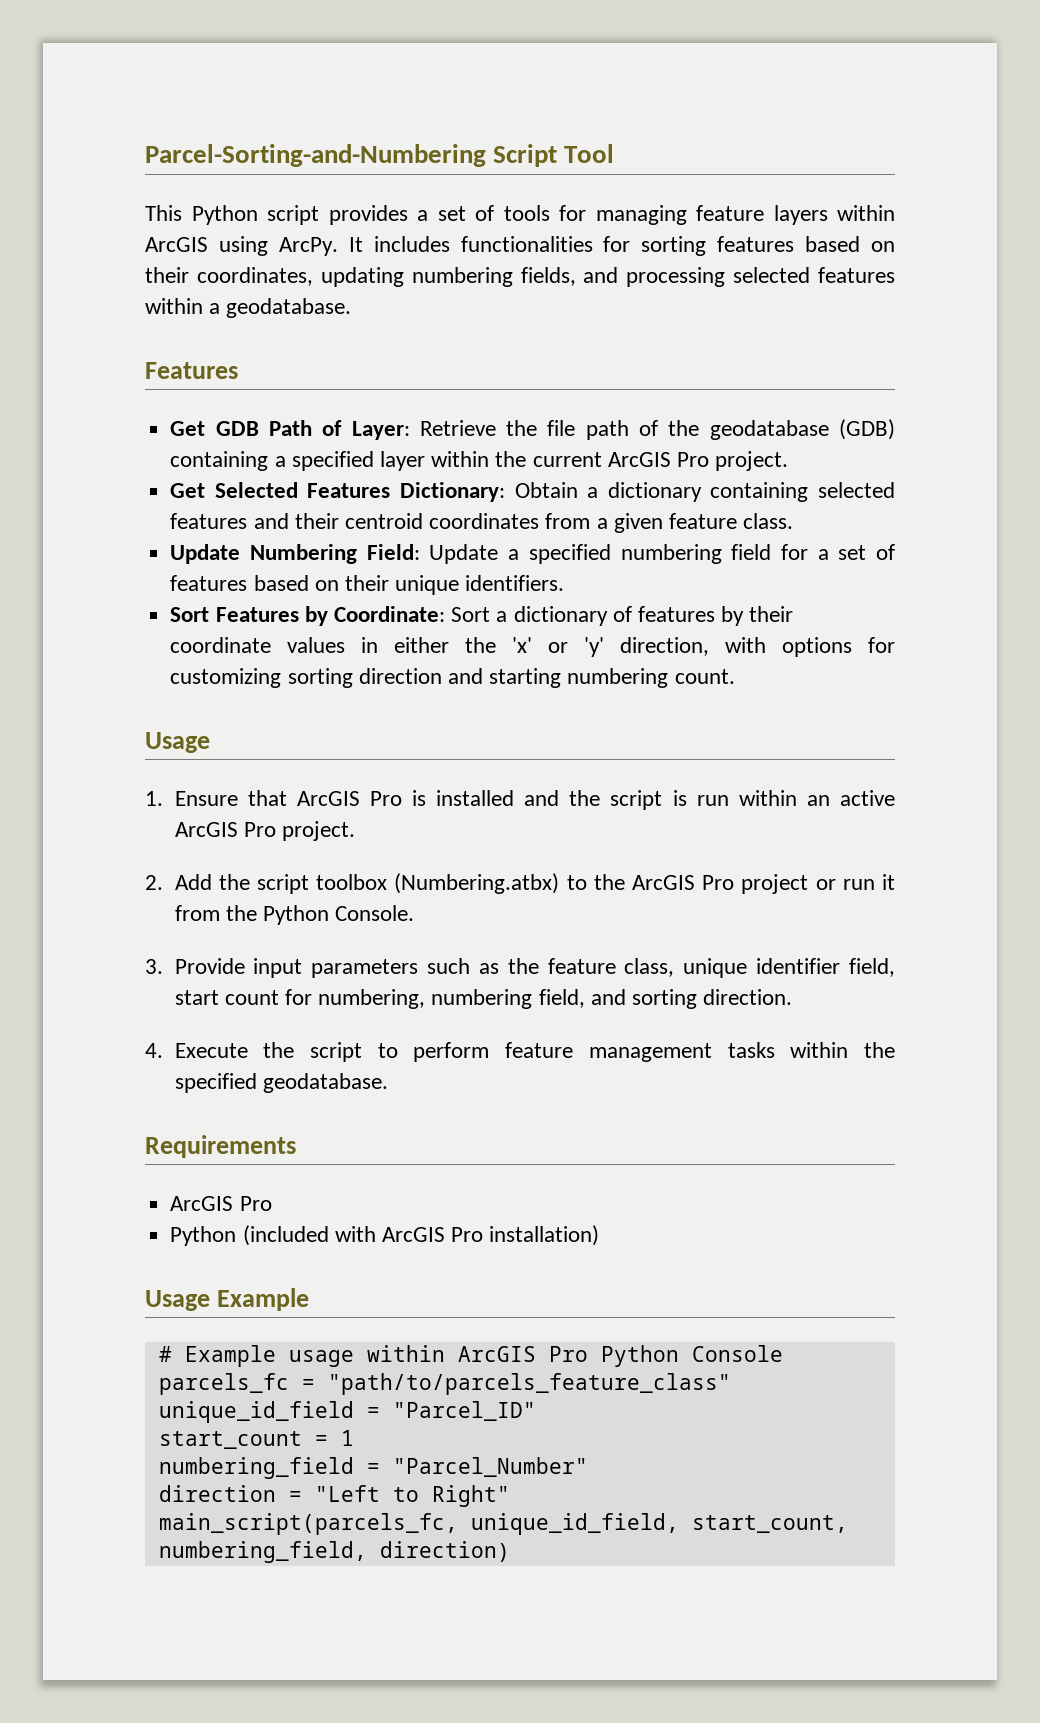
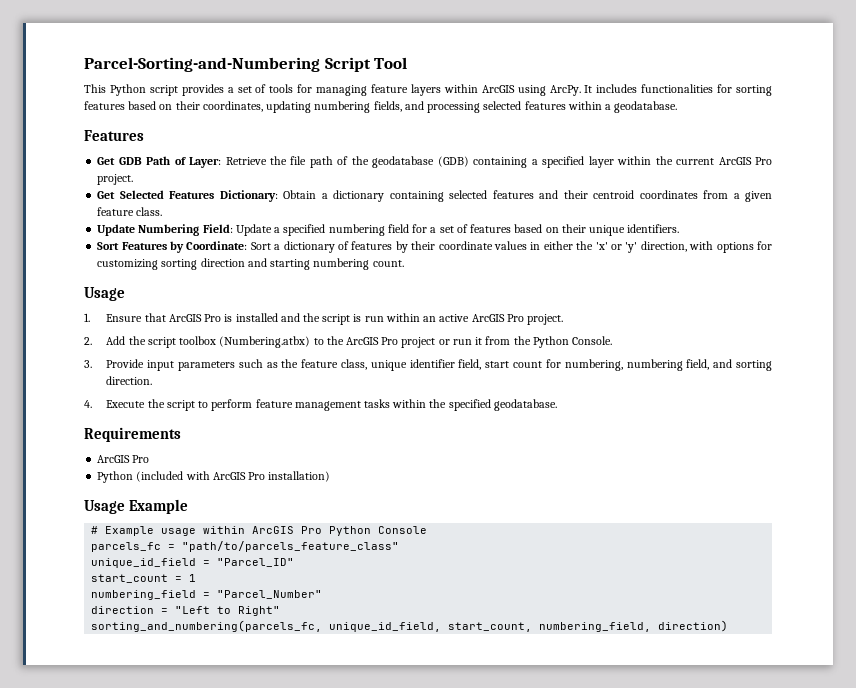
- main_script(parcels_fc, unique_id_field, start_count, numbering_field, direction)
+ sorting_and_numbering(parcels_fc, unique_id_field, start_count, numbering_field, direction)

